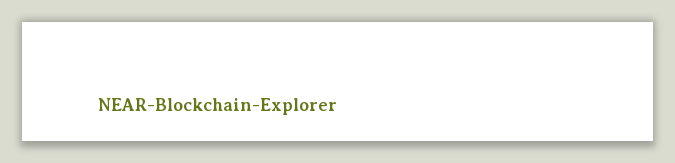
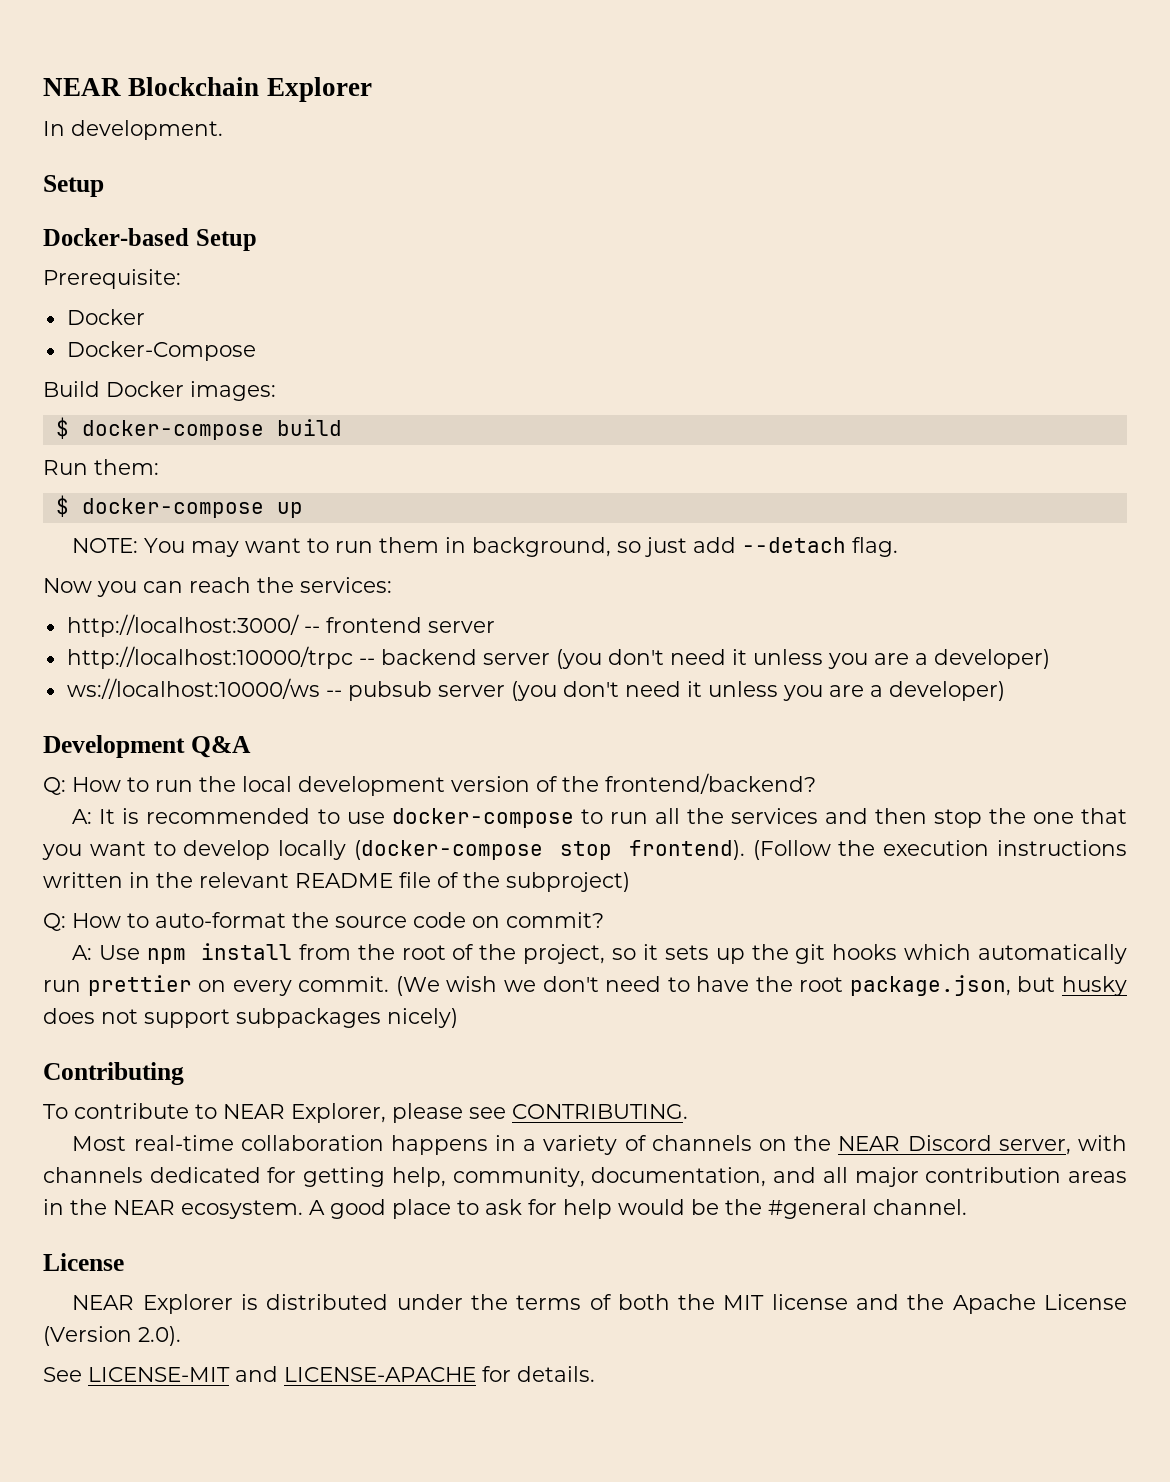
- NEAR-Blockchain-Explorer
+ NEAR Blockchain Explorer
+ In development.
+ Setup
+ Docker-based Setup
+ Prerequisite:
+ Docker
+ Docker-Compose
+ Build Docker images:
+ $ docker-compose build
+ Run them:
+ $ docker-compose up
+ NOTE: You may want to run them in background, so just add --detach flag.
+ Now you can reach the services:
+ http://localhost:3000/ -- frontend server
+ http://localhost:10000/trpc -- backend server (you don't need it unless you are a developer)
+ ws://localhost:10000/ws -- pubsub server (you don't need it unless you are a developer)
+ Development Q&A
+ Q: How to run the local development version of the frontend/backend?
+ A: It is recommended to use docker-compose to run all the services and then stop the one that you want to develop locally (docker-compose stop frontend). (Follow the execution instructions written in the relevant README file of the subproject)
+ Q: How to auto-format the source code on commit?
+ A: Use npm install from the root of the project, so it sets up the git hooks which automatically run prettier on every commit. (We wish we don't need to have the root package.json, but husky does not support subpackages nicely)
+ Contributing
+ To contribute to NEAR Explorer, please see CONTRIBUTING.
+ Most real-time collaboration happens in a variety of channels on the NEAR Discord server, with channels dedicated for getting help, community, documentation, and all major contribution areas in the NEAR ecosystem. A good place to ask for help would be the #general channel.
+ License
+ NEAR Explorer is distributed under the terms of both the MIT license and the Apache License (Version 2.0).
+ See LICENSE-MIT and LICENSE-APACHE for details.

